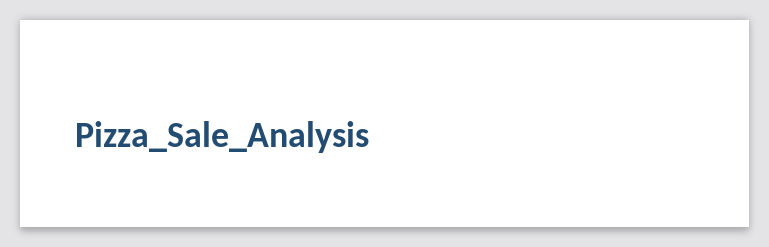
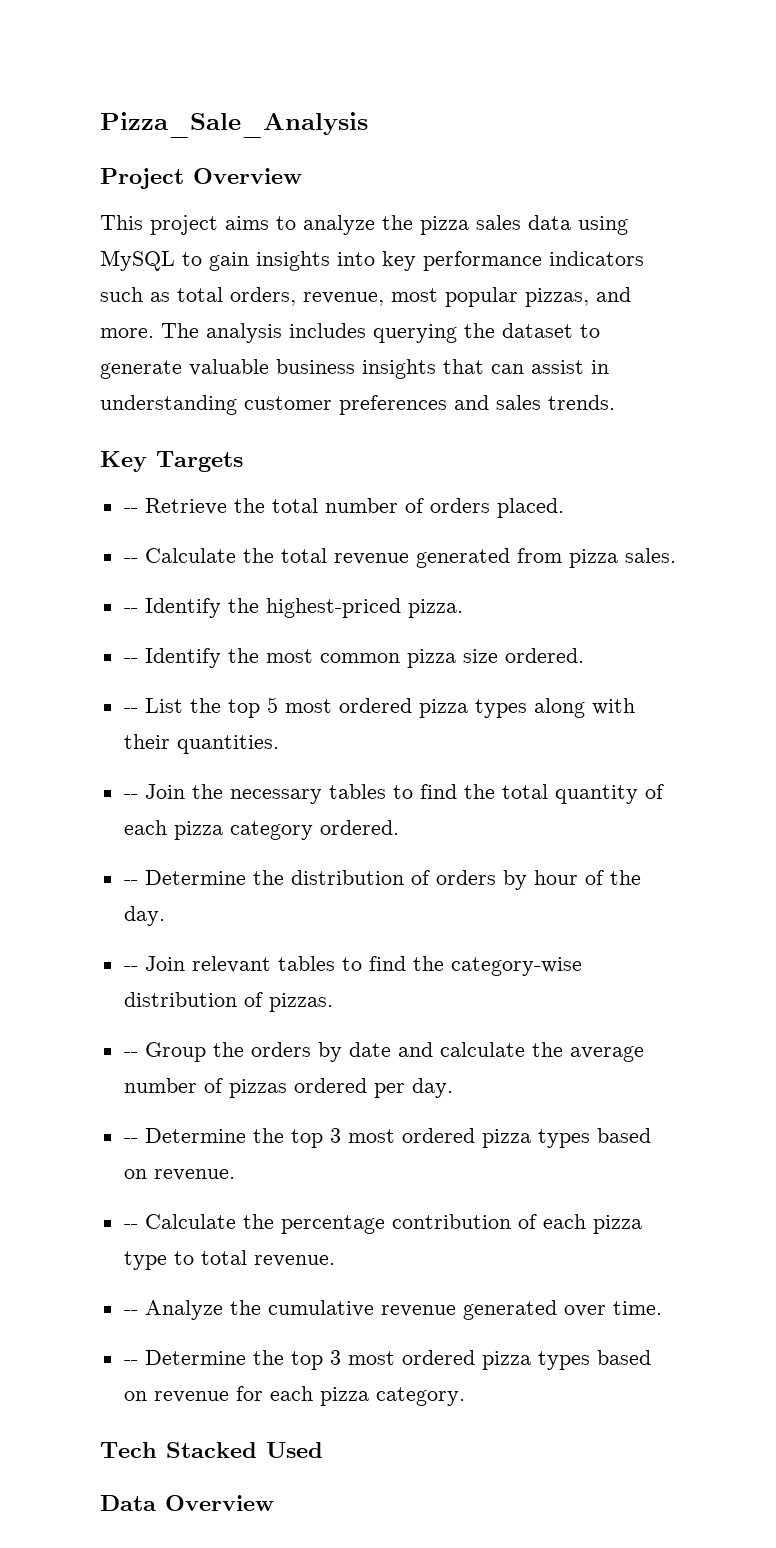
+ Project Overview
+ This project aims to analyze the pizza sales data using MySQL to gain insights into key performance indicators such as total orders, revenue, most popular pizzas, and more. The analysis includes querying the dataset to generate valuable business insights that can assist in understanding customer preferences and sales trends.
+ Key Targets
+ -- Retrieve the total number of orders placed.
+ -- Calculate the total revenue generated from pizza sales.
+ -- Identify the highest-priced pizza.
+ -- Identify the most common pizza size ordered.
+ -- List the top 5 most ordered pizza types along with their quantities.
+ -- Join the necessary tables to find the total quantity of each pizza category ordered.
+ -- Determine the distribution of orders by hour of the day.
+ -- Join relevant tables to find the category-wise distribution of pizzas.
+ -- Group the orders by date and calculate the average number of pizzas ordered per day.
+ -- Determine the top 3 most ordered pizza types based on revenue.
+ -- Calculate the percentage contribution of each pizza type to total revenue.
+ -- Analyze the cumulative revenue generated over time.
+ -- Determine the top 3 most ordered pizza types based on revenue for each pizza category.
+ Tech Stacked Used
+ Data Overview

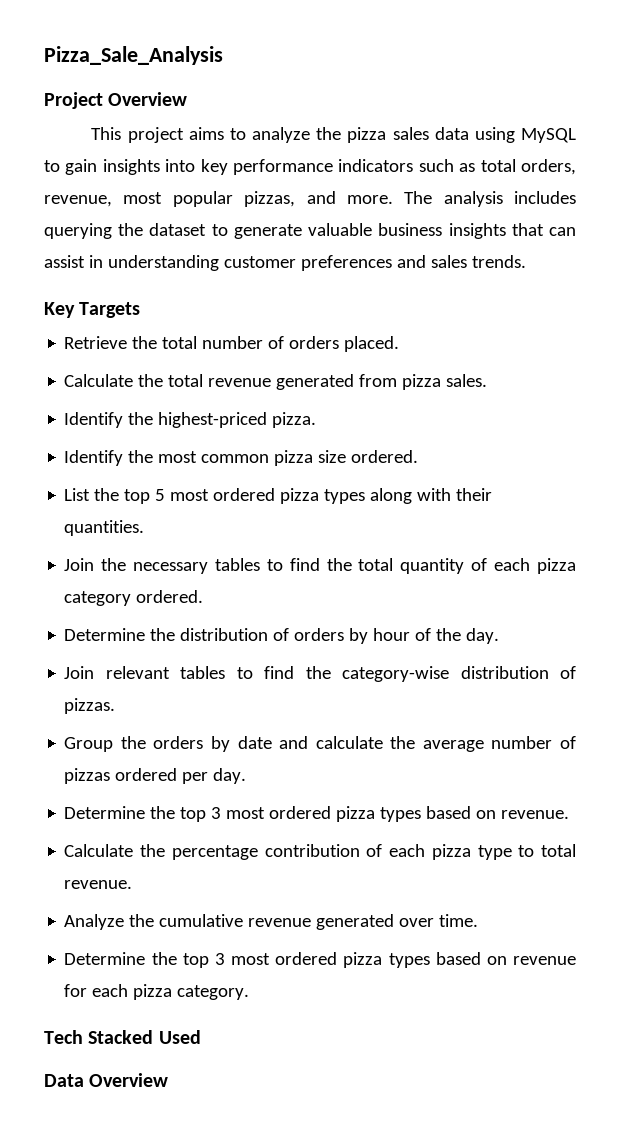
- -- Retrieve the total number of orders placed.
+ Retrieve the total number of orders placed.
- -- Calculate the total revenue generated from pizza sales.
+ Calculate the total revenue generated from pizza sales.
- -- Identify the highest-priced pizza.
+ Identify the highest-priced pizza.
- -- Identify the most common pizza size ordered.
+ Identify the most common pizza size ordered.
- -- List the top 5 most ordered pizza types along with their quantities.
+ List the top 5 most ordered pizza types along with their quantities.
- -- Join the necessary tables to find the total quantity of each pizza category ordered.
+ Join the necessary tables to find the total quantity of each pizza category ordered.
- -- Determine the distribution of orders by hour of the day.
+ Determine the distribution of orders by hour of the day.
- -- Join relevant tables to find the category-wise distribution of pizzas.
+ Join relevant tables to find the category-wise distribution of pizzas.
- -- Group the orders by date and calculate the average number of pizzas ordered per day.
+ Group the orders by date and calculate the average number of pizzas ordered per day.
- -- Determine the top 3 most ordered pizza types based on revenue.
+ Determine the top 3 most ordered pizza types based on revenue.
- -- Calculate the percentage contribution of each pizza type to total revenue.
+ Calculate the percentage contribution of each pizza type to total revenue.
- -- Analyze the cumulative revenue generated over time.
+ Analyze the cumulative revenue generated over time.
- -- Determine the top 3 most ordered pizza types based on revenue for each pizza category.
+ Determine the top 3 most ordered pizza types based on revenue for each pizza category.

